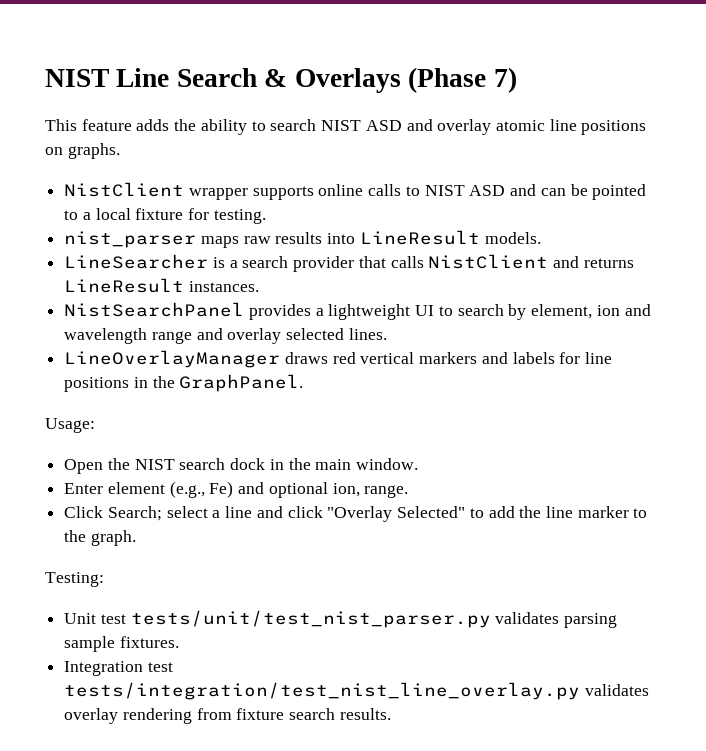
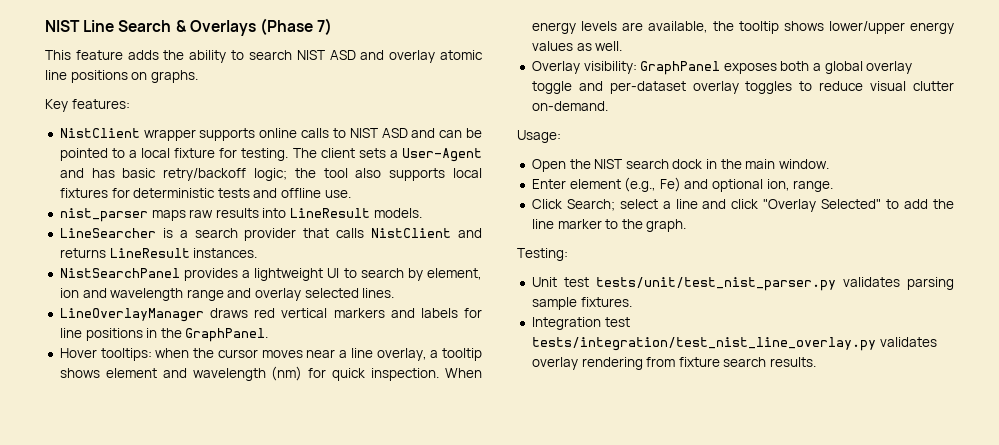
+ Key features:
+ The client sets a User-Agent and has basic retry/backoff logic; the tool also supports local fixtures for deterministic tests and offline use.
+ Hover tooltips: when the cursor moves near a line overlay, a tooltip shows element and wavelength (nm) for quick inspection. When energy levels are available, the tooltip shows lower/upper energy values as well.
+ Overlay visibility: GraphPanel exposes both a global overlay toggle and per-dataset overlay toggles to reduce visual clutter on-demand.

